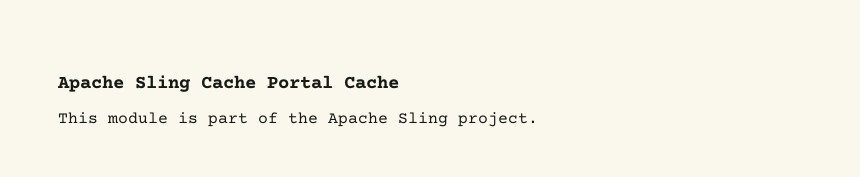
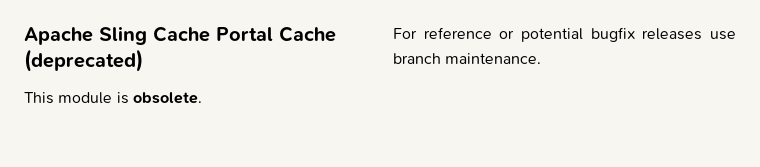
- Apache Sling Cache Portal Cache
+ Apache Sling Cache Portal Cache (deprecated)
- This module is part of the Apache Sling project.
+ This module is obsolete.
+ For reference or potential bugfix releases use branch maintenance.

